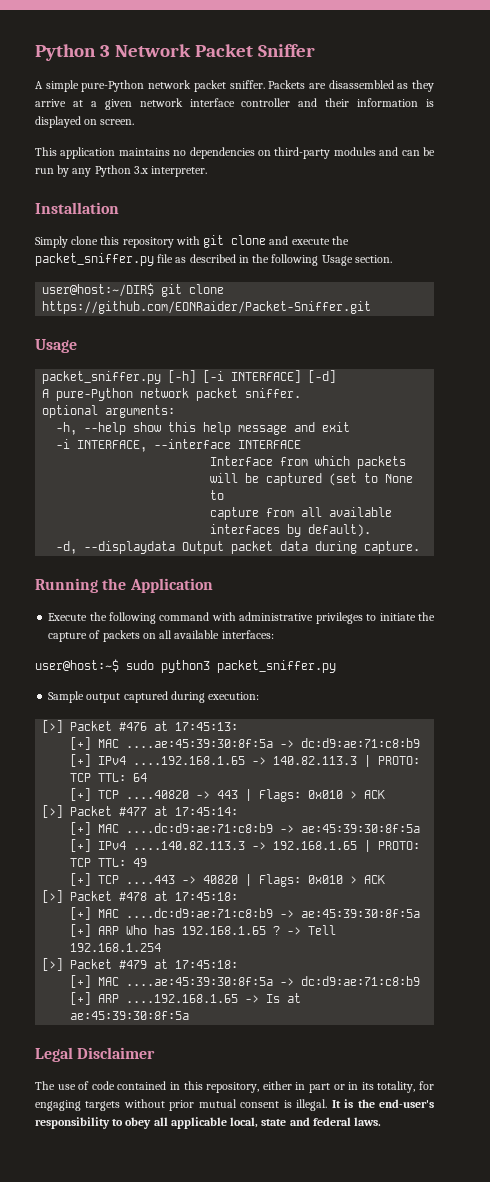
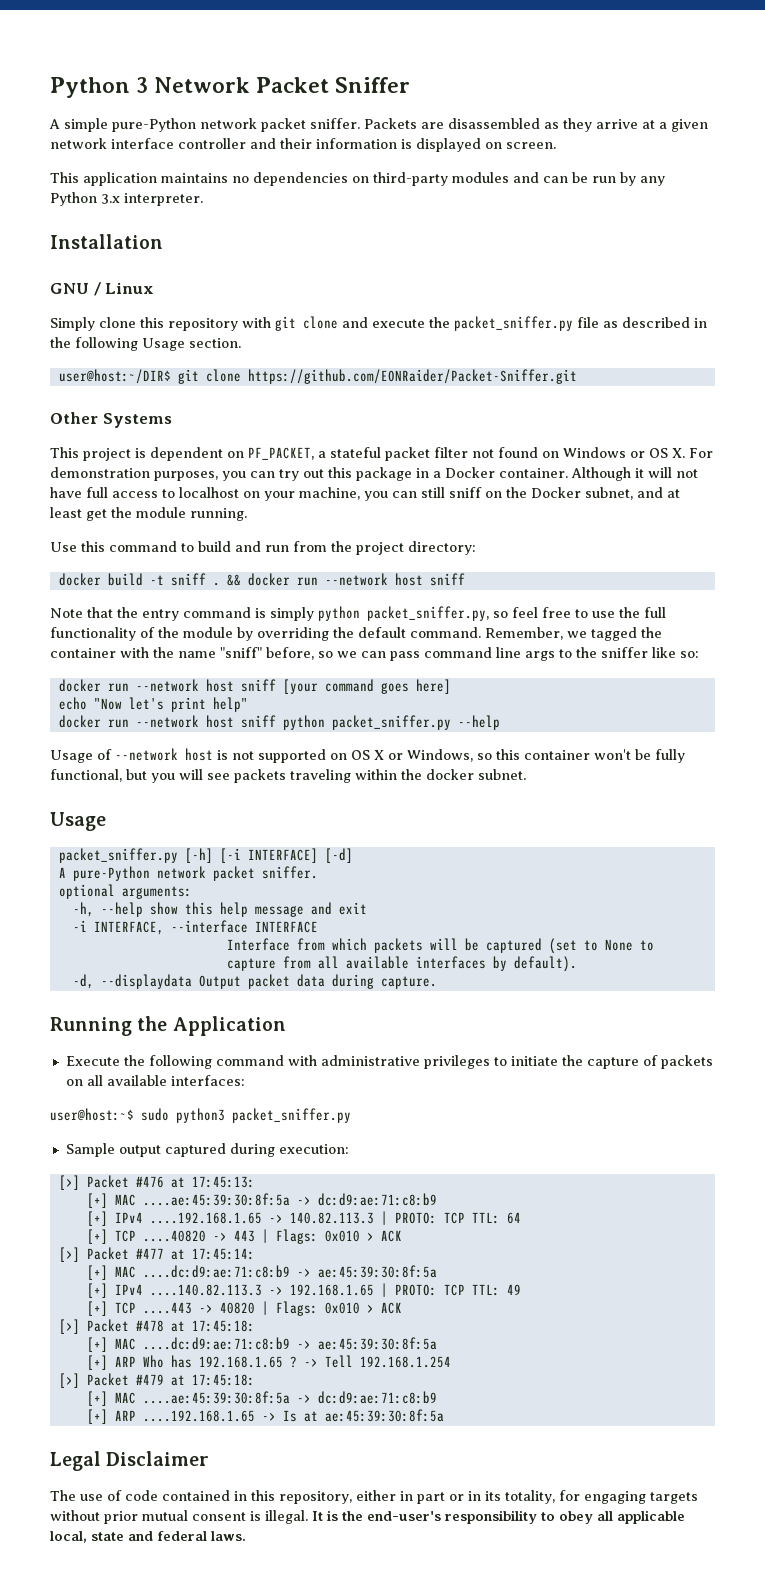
+ GNU / Linux
+ Other Systems
+ This project is dependent on PF_PACKET, a stateful packet filter not found on Windows or OS X. For demonstration purposes, you can try out this package in a Docker container. Although it will not have full access to localhost on your machine, you can still sniff on the Docker subnet, and at least get the module running.
+ Use this command to build and run from the project directory:
+ docker build -t sniff . && docker run --network host sniff
+ Note that the entry command is simply python packet_sniffer.py, so feel free to use the full functionality of the module by overriding the default command. Remember, we tagged the container with the name "sniff" before, so we can pass command line args to the sniffer like so:
+ docker run --network host sniff [your command goes here]
+ echo "Now let's print help"
+ docker run --network host sniff python packet_sniffer.py --help
+ Usage of --network host is not supported on OS X or Windows, so this container won't be fully functional, but you will see packets traveling within the docker subnet.

